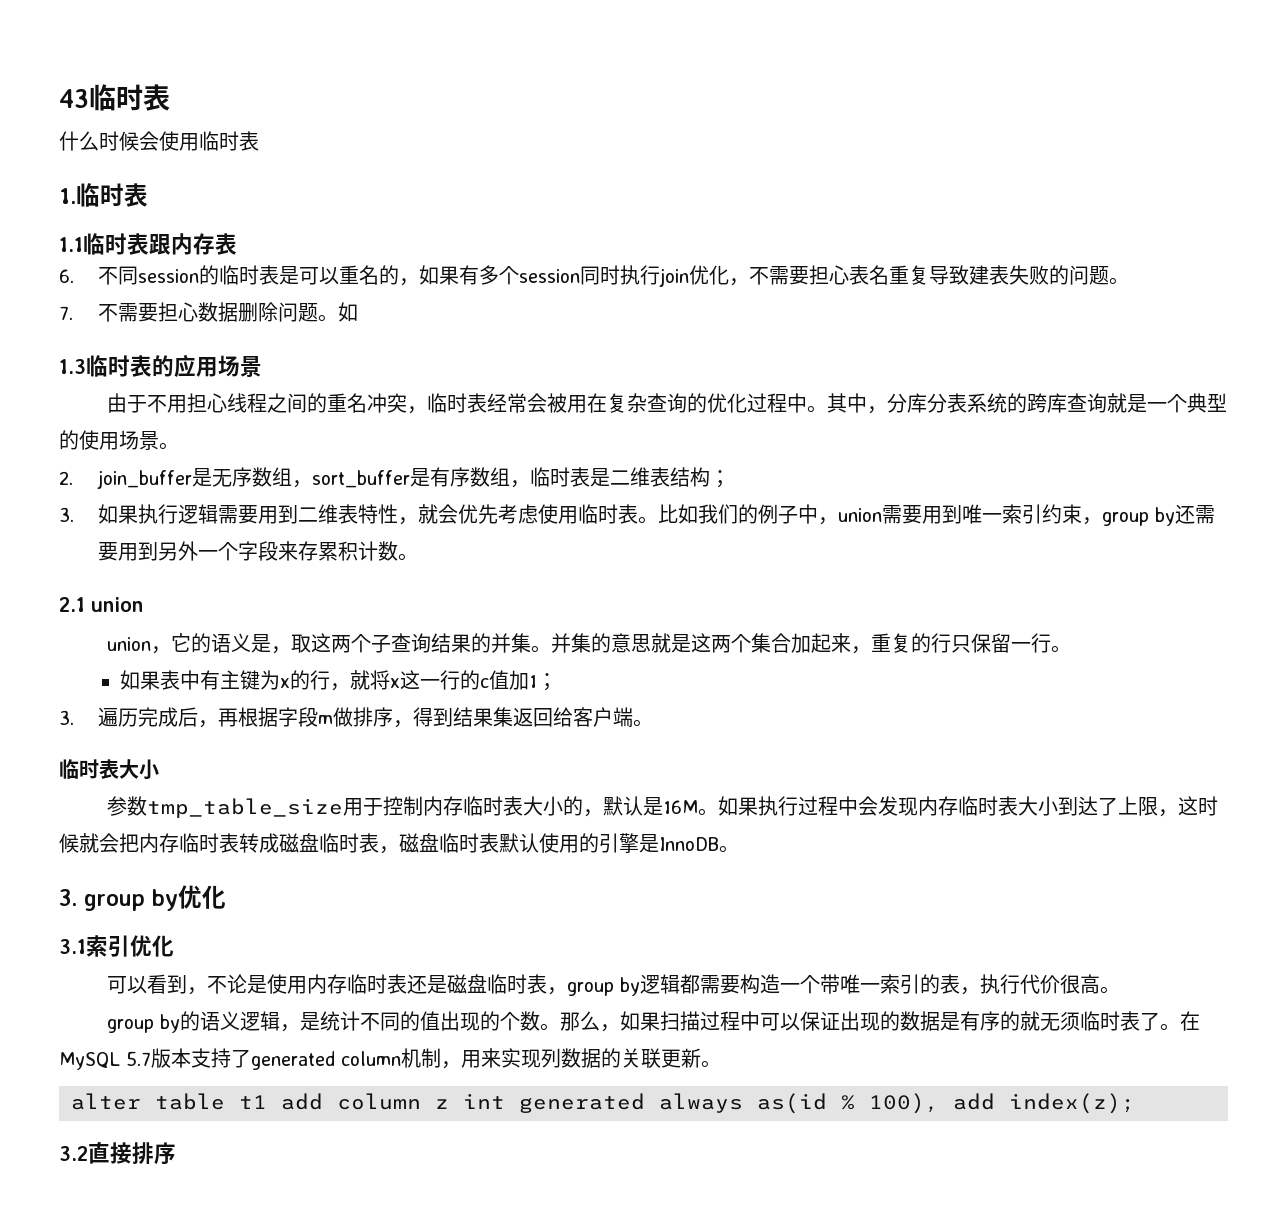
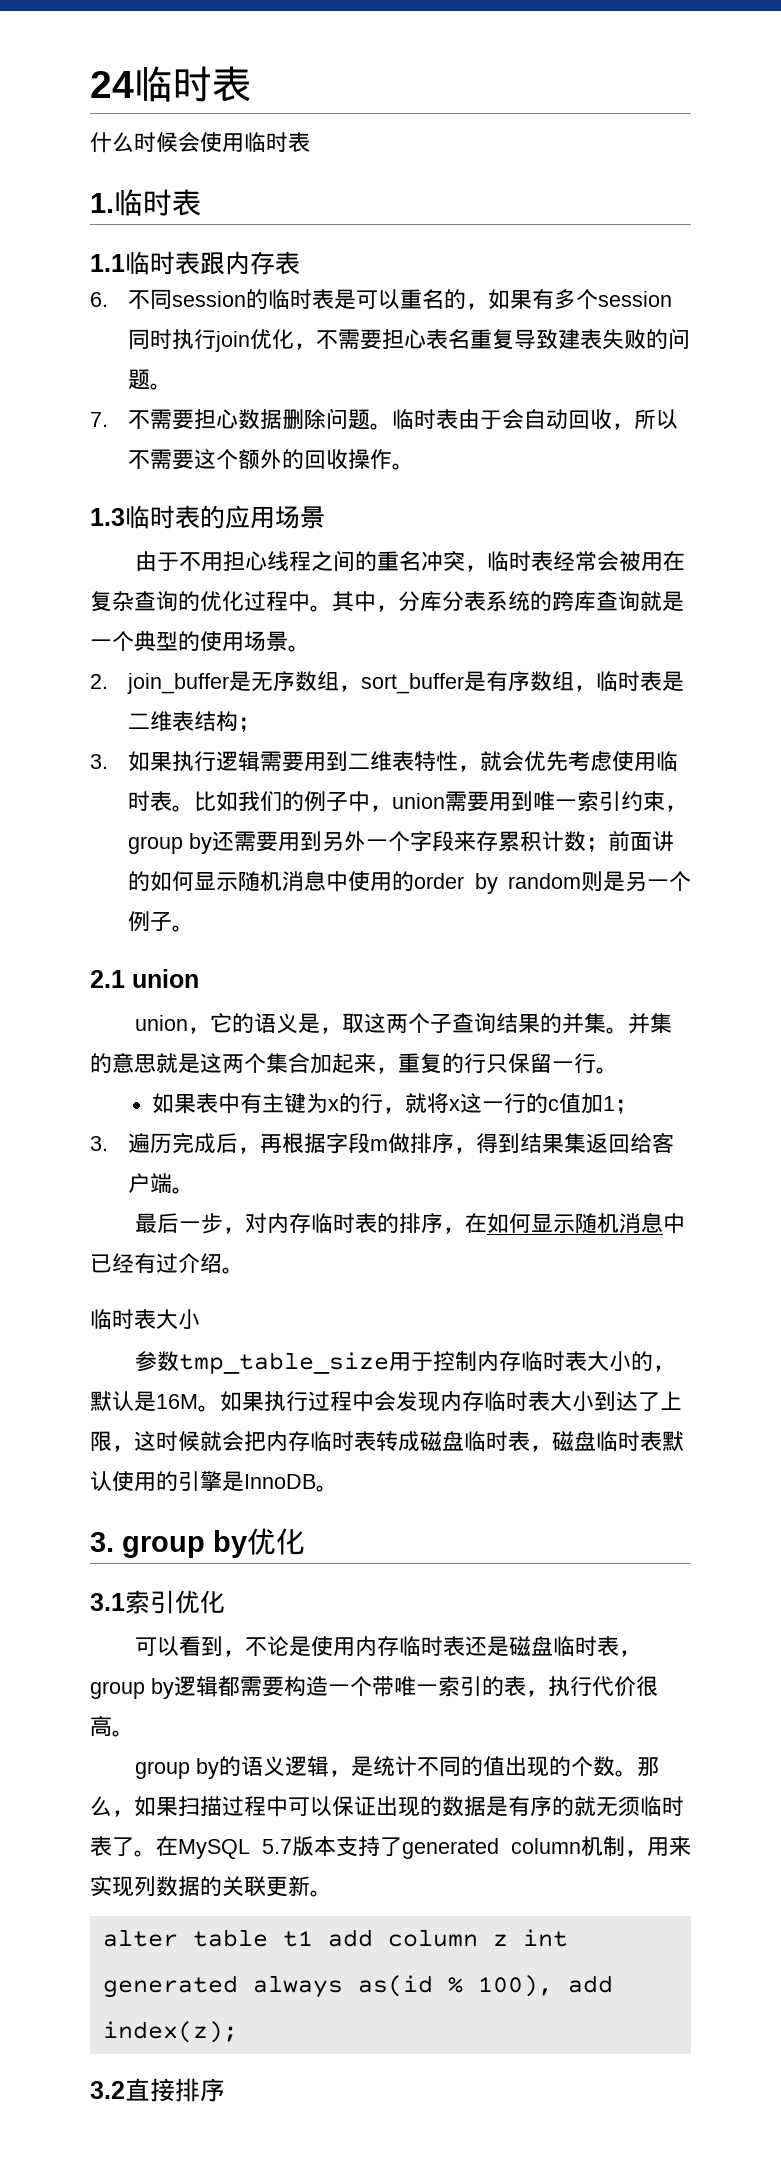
- 43临时表
+ 24临时表
- 7.不需要担心数据删除问题。如
+ 7.不需要担心数据删除问题。临时表由于会自动回收，所以不需要这个额外的回收操作。
- 比如我们的例子中，union需要用到唯一索引约束，group by还需要用到另外一个字段来存累积计数。
+ 比如我们的例子中，union需要用到唯一索引约束，group by还需要用到另外一个字段来存累积计数；前面讲的如何显示随机消息中使用的order by random则是另一个例子。
+ 最后一步，对内存临时表的排序，在如何显示随机消息中已经有过介绍。

